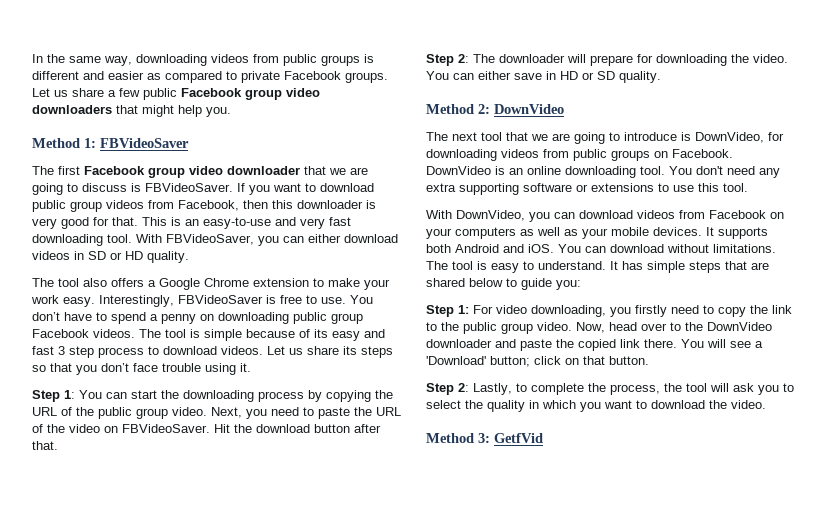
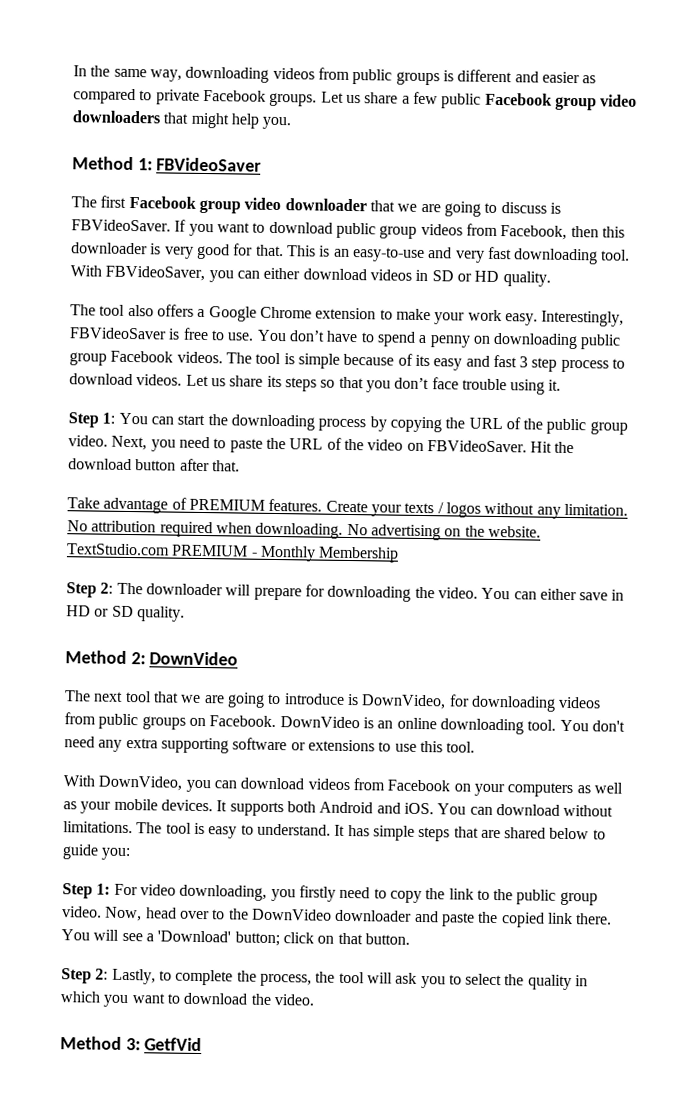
+ Take advantage of PREMIUM features. Create your texts / logos without any limitation. No attribution required when downloading. No advertising on the website. TextStudio.com PREMIUM - Monthly Membership

